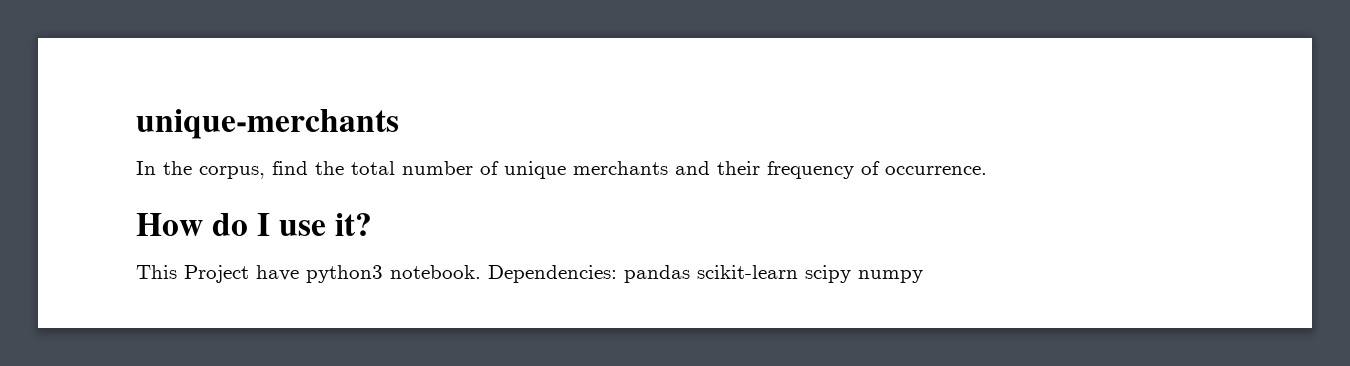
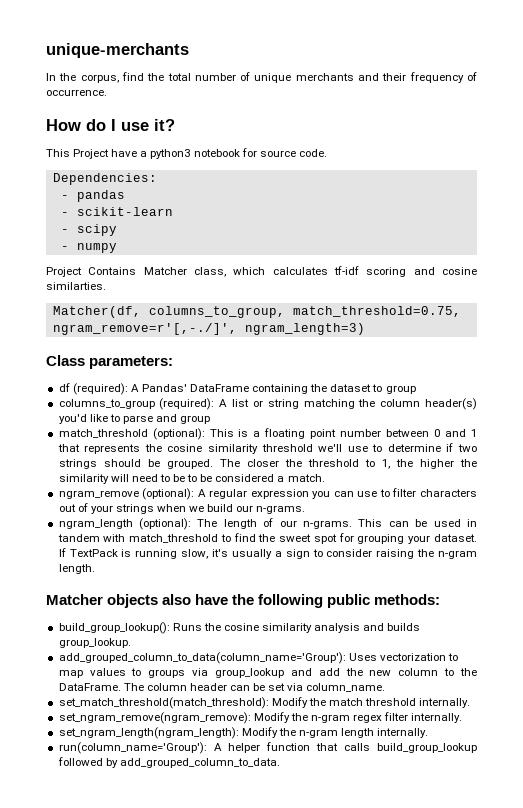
- This Project have python3 notebook. Dependencies: pandas scikit-learn scipy numpy
+ This Project have a python3 notebook for source code.
+ Dependencies:
+ - pandas
+ - scikit-learn
+ - scipy
+ - numpy
+ Project Contains Matcher class, which calculates tf-idf scoring and cosine similarties.
+ Matcher(df, columns_to_group, match_threshold=0.75, ngram_remove=r'[,-./]', ngram_length=3)
+ Class parameters:
+ df (required): A Pandas' DataFrame containing the dataset to group
+ columns_to_group (required): A list or string matching the column header(s) you'd like to parse and group
+ match_threshold (optional): This is a floating point number between 0 and 1 that represents the cosine similarity threshold we'll use to determine if two strings should be grouped. The closer the threshold to 1, the higher the similarity will need to be to be considered a match.
+ ngram_remove (optional): A regular expression you can use to filter characters out of your strings when we build our n-grams.
+ ngram_length (optional): The length of our n-grams. This can be used in tandem with match_threshold to find the sweet spot for grouping your dataset. If TextPack is running slow, it's usually a sign to consider raising the n-gram length.
+ Matcher objects also have the following public methods:
+ build_group_lookup(): Runs the cosine similarity analysis and builds group_lookup.
+ add_grouped_column_to_data(column_name='Group'): Uses vectorization to map values to groups via group_lookup and add the new column to the DataFrame. The column header can be set via column_name.
+ set_match_threshold(match_threshold): Modify the match threshold internally.
+ set_ngram_remove(ngram_remove): Modify the n-gram regex filter internally.
+ set_ngram_length(ngram_length): Modify the n-gram length internally.
+ run(column_name='Group'): A helper function that calls build_group_lookup followed by add_grouped_column_to_data.

